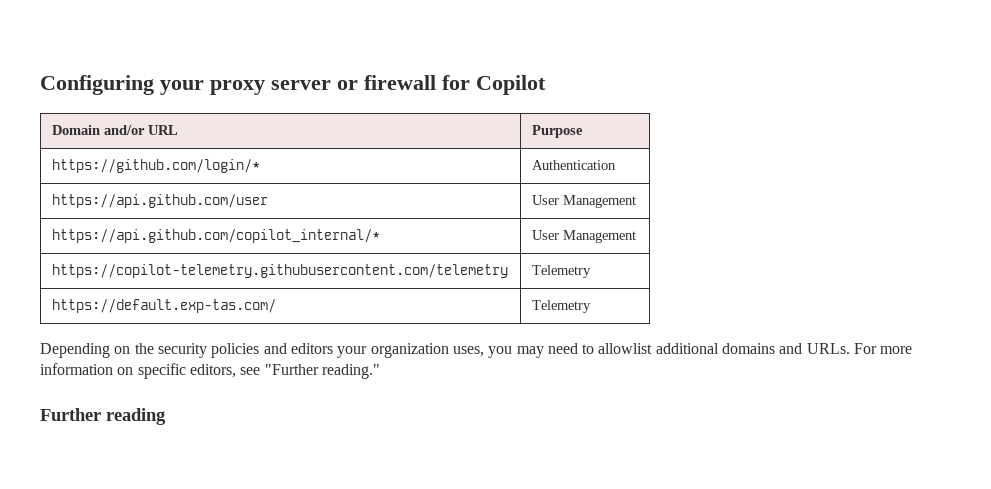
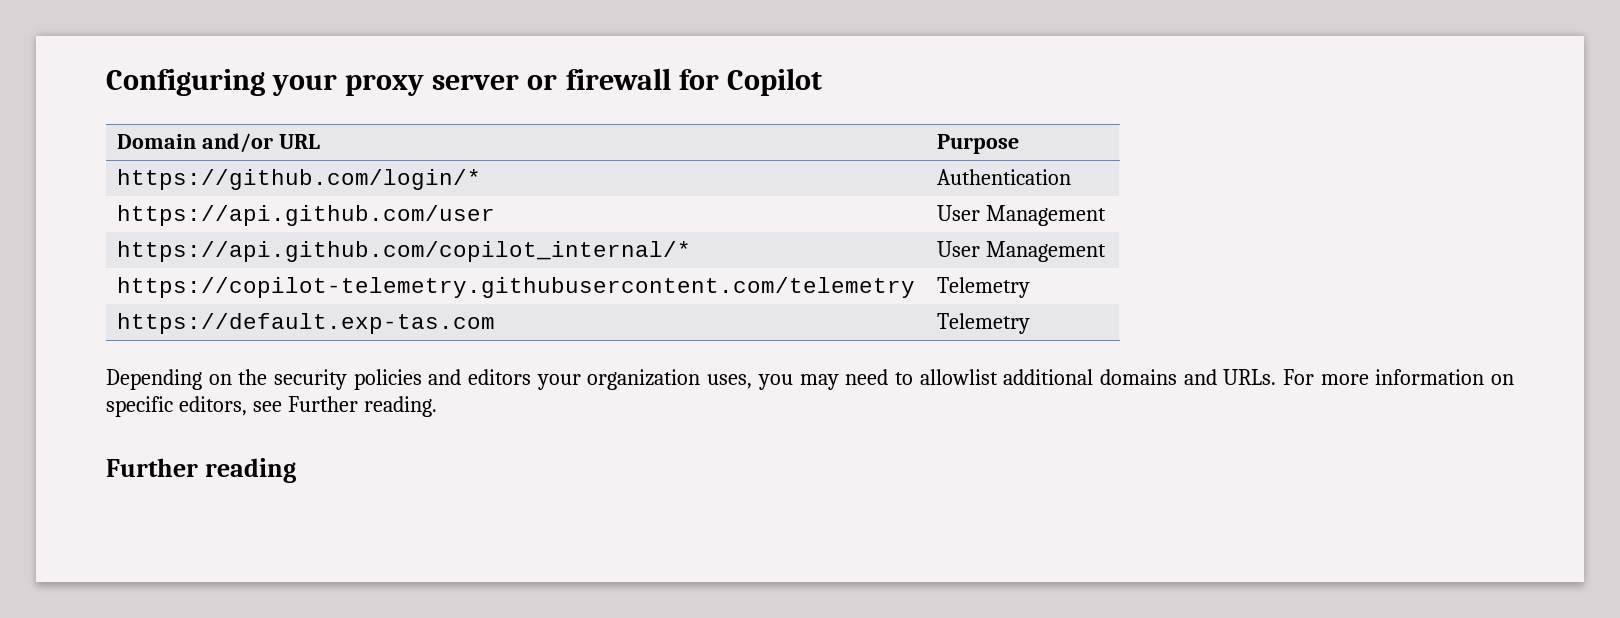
- https://default.exp-tas.com/ | Telemetry
+ https://default.exp-tas.com | Telemetry
- For more information on specific editors, see "Further reading."
+ For more information on specific editors, see Further reading.

